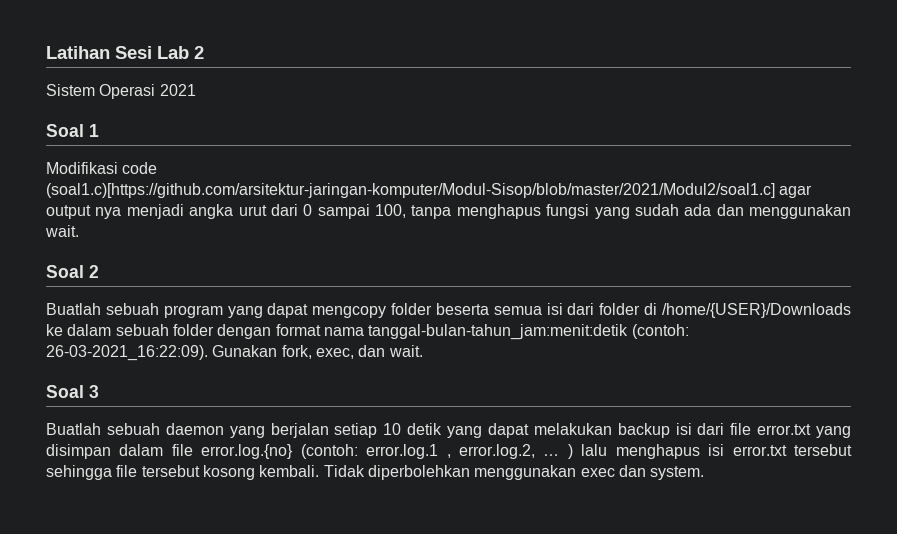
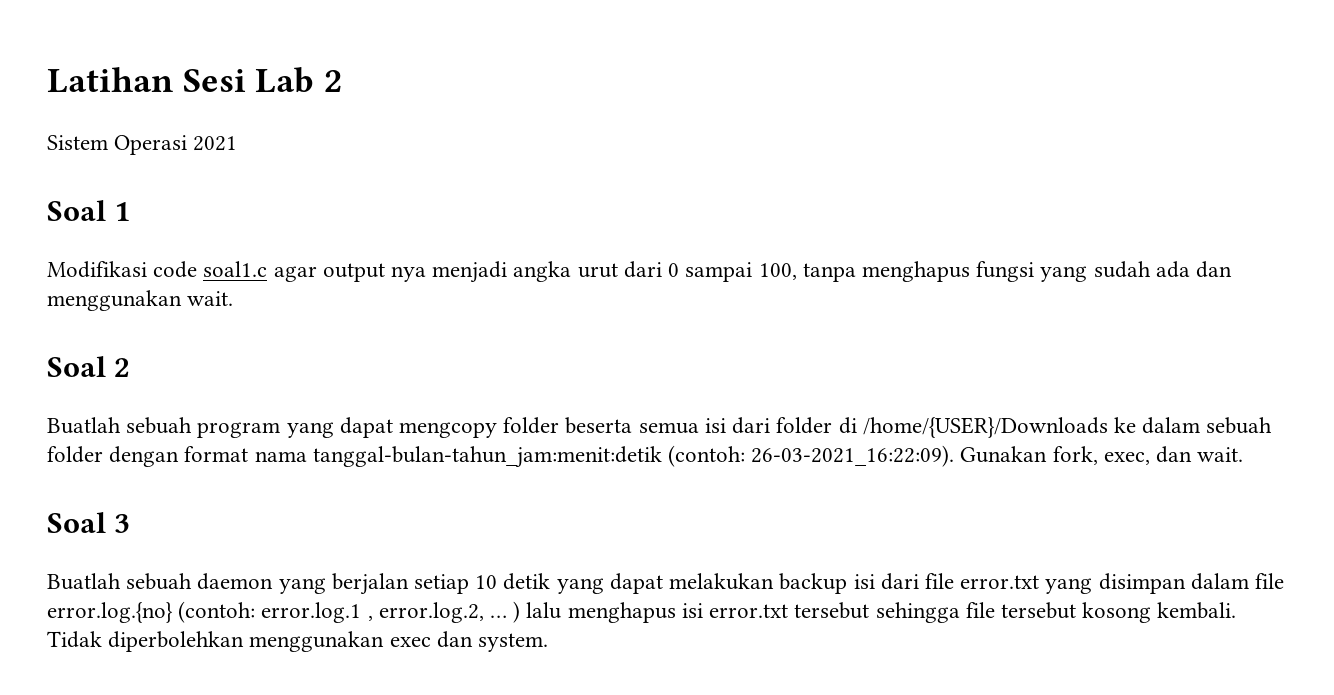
- Modifikasi code (soal1.c)[https://github.com/arsitektur-jaringan-komputer/Modul-Sisop/blob/master/2021/Modul2/soal1.c] agar output nya menjadi angka urut dari 0 sampai 100, tanpa menghapus fungsi yang sudah ada dan menggunakan wait.
+ Modifikasi code soal1.c agar output nya menjadi angka urut dari 0 sampai 100, tanpa menghapus fungsi yang sudah ada dan menggunakan wait.

